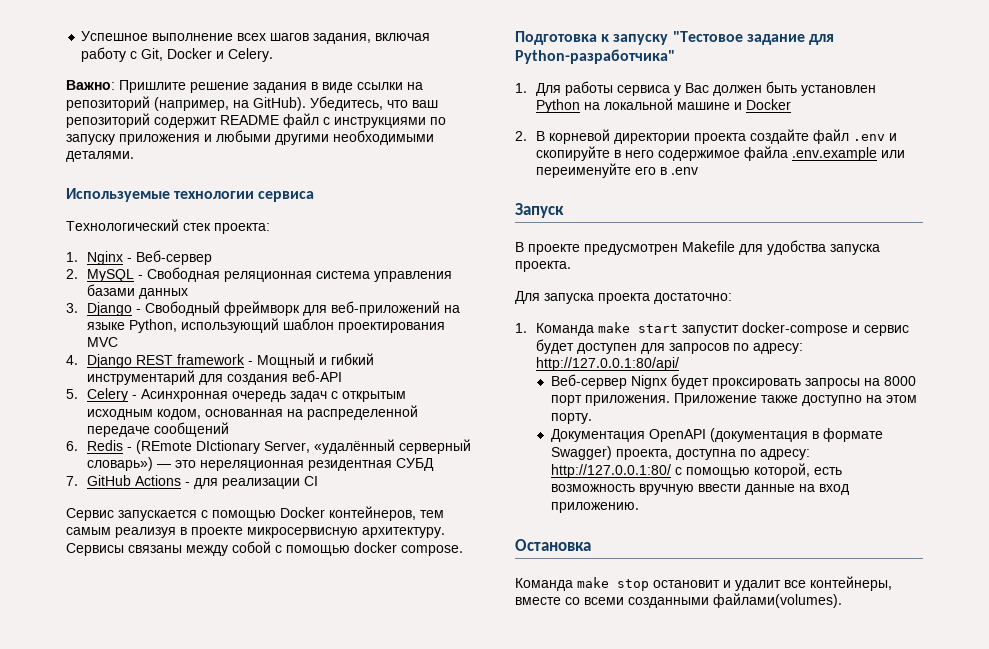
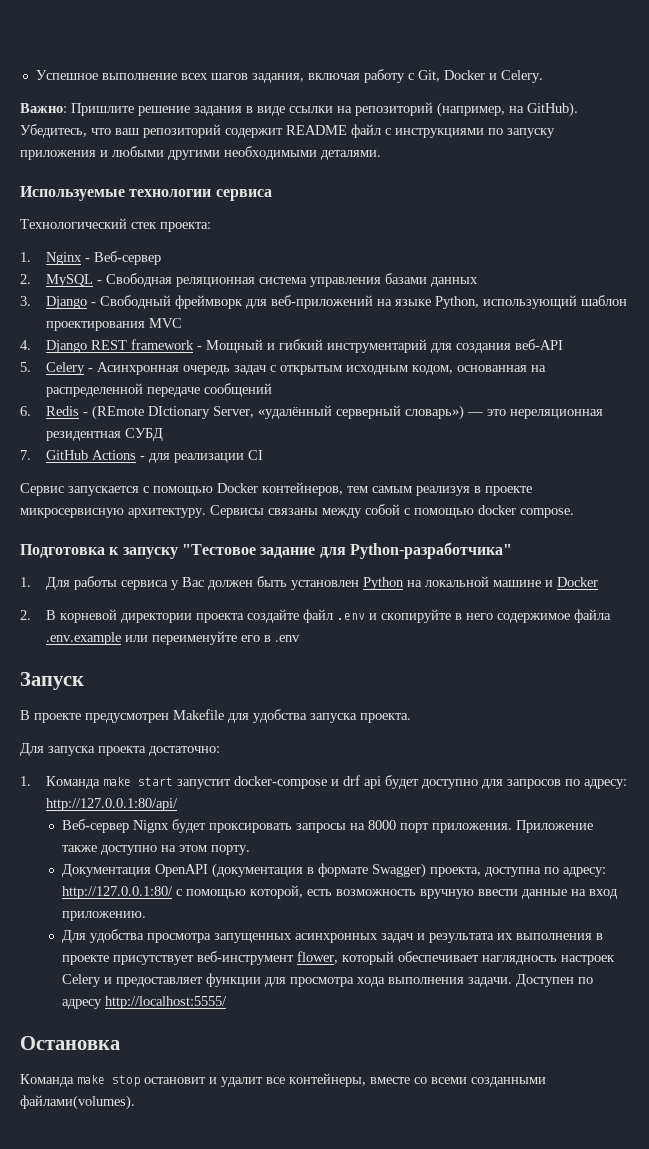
- 1. Команда make start запустит docker-compose и сервис будет доступен для запросов по адресу: http://127.0.0.1:80/api/
+ 1. Команда make start запустит docker-compose и drf api будет доступно для запросов по адресу: http://127.0.0.1:80/api/
+ Для удобства просмотра запущенных асинхронных задач и результата их выполнения в проекте присутствует веб-инструмент flower, который обеспечивает наглядность настроек Celery и предоставляет функции для просмотра хода выполнения задачи. Доступен по адресу http://localhost:5555/

